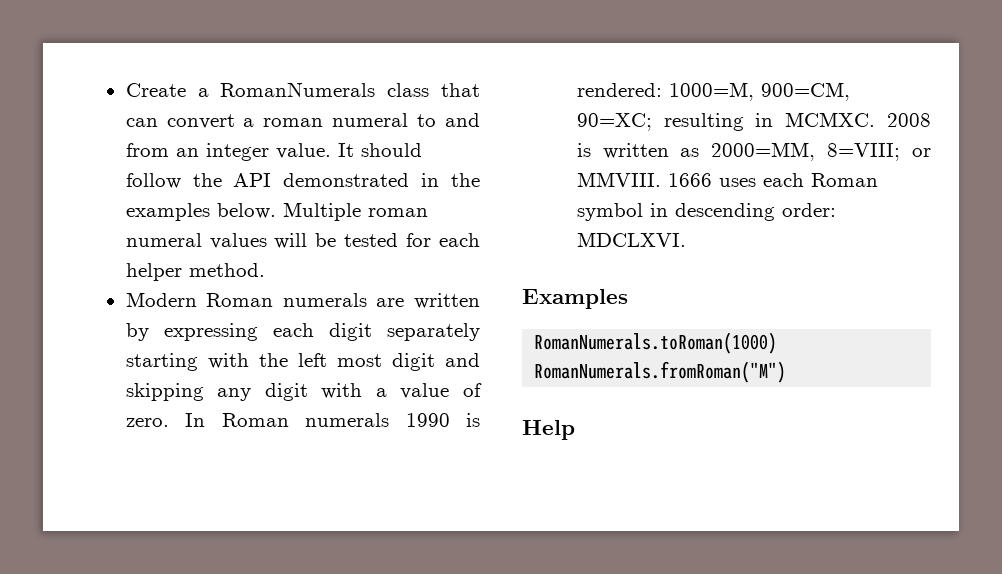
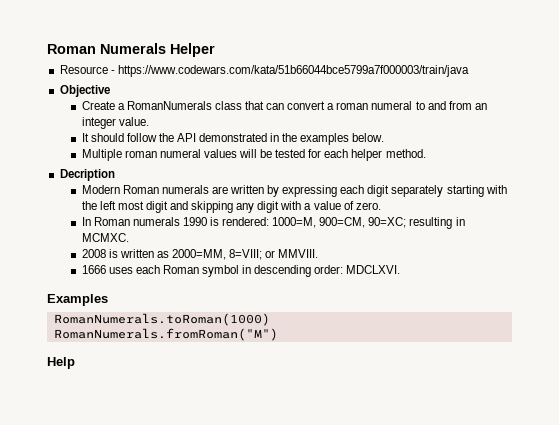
+ Roman Numerals Helper
+ Resource - https://www.codewars.com/kata/51b66044bce5799a7f000003/train/java
+ Objective
- Create a RomanNumerals class that can convert a roman numeral to and from an integer value. It should follow the API demonstrated in the examples below. Multiple roman numeral values will be tested for each helper method.
+ Create a RomanNumerals class that can convert a roman numeral to and from an integer value.
+ It should follow the API demonstrated in the examples below.
+ Multiple roman numeral values will be tested for each helper method.
+ Decription
- Modern Roman numerals are written by expressing each digit separately starting with the left most digit and skipping any digit with a value of zero. In Roman numerals 1990 is rendered: 1000=M, 900=CM, 90=XC; resulting in MCMXC. 2008 is written as 2000=MM, 8=VIII; or MMVIII. 1666 uses each Roman symbol in descending order: MDCLXVI.
+ Modern Roman numerals are written by expressing each digit separately starting with the left most digit and skipping any digit with a value of zero.
+ In Roman numerals 1990 is rendered: 1000=M, 900=CM, 90=XC; resulting in MCMXC.
+ 2008 is written as 2000=MM, 8=VIII; or MMVIII.
+ 1666 uses each Roman symbol in descending order: MDCLXVI.

